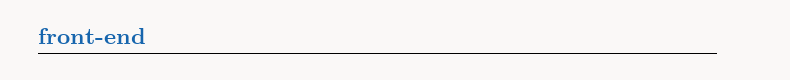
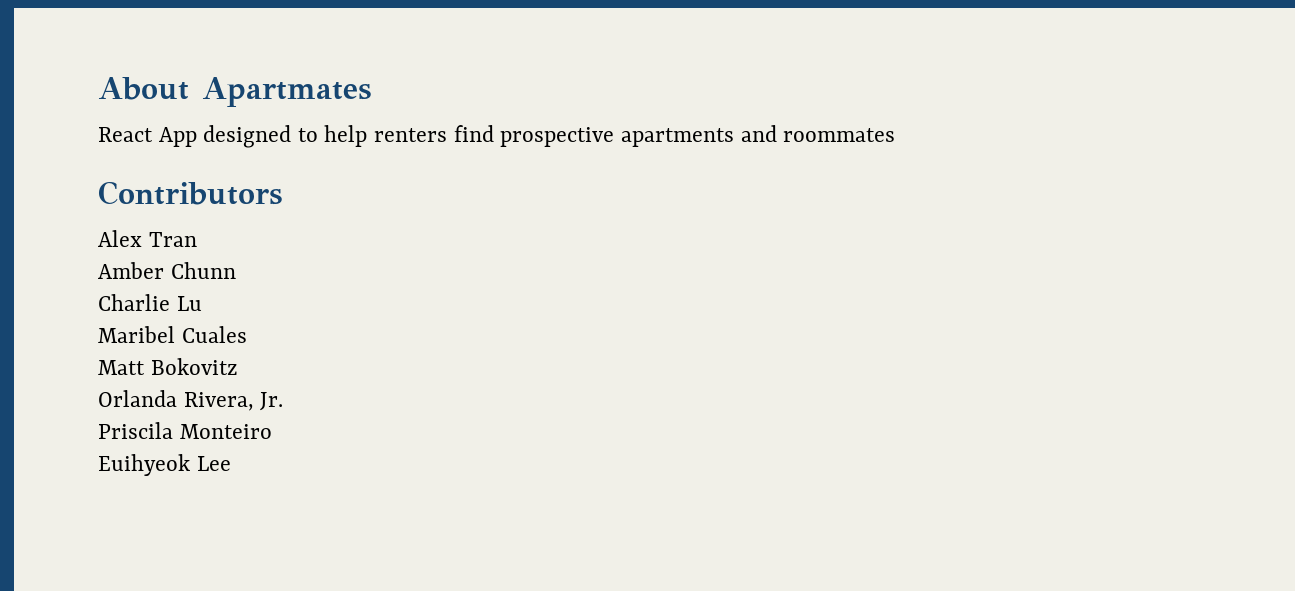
- front-end
+ About Apartmates
+ React App designed to help renters find prospective apartments and roommates
+ Contributors
+ Alex Tran
+ Amber Chunn
+ Charlie Lu
+ Maribel Cuales
+ Matt Bokovitz
+ Orlanda Rivera, Jr.
+ Priscila Monteiro
+ Euihyeok Lee

